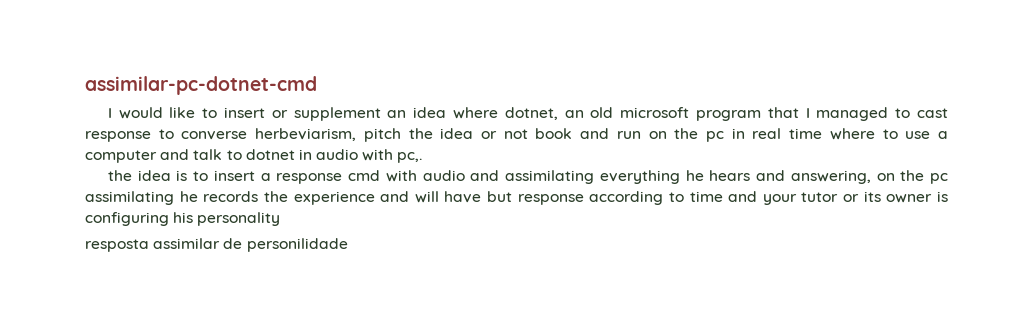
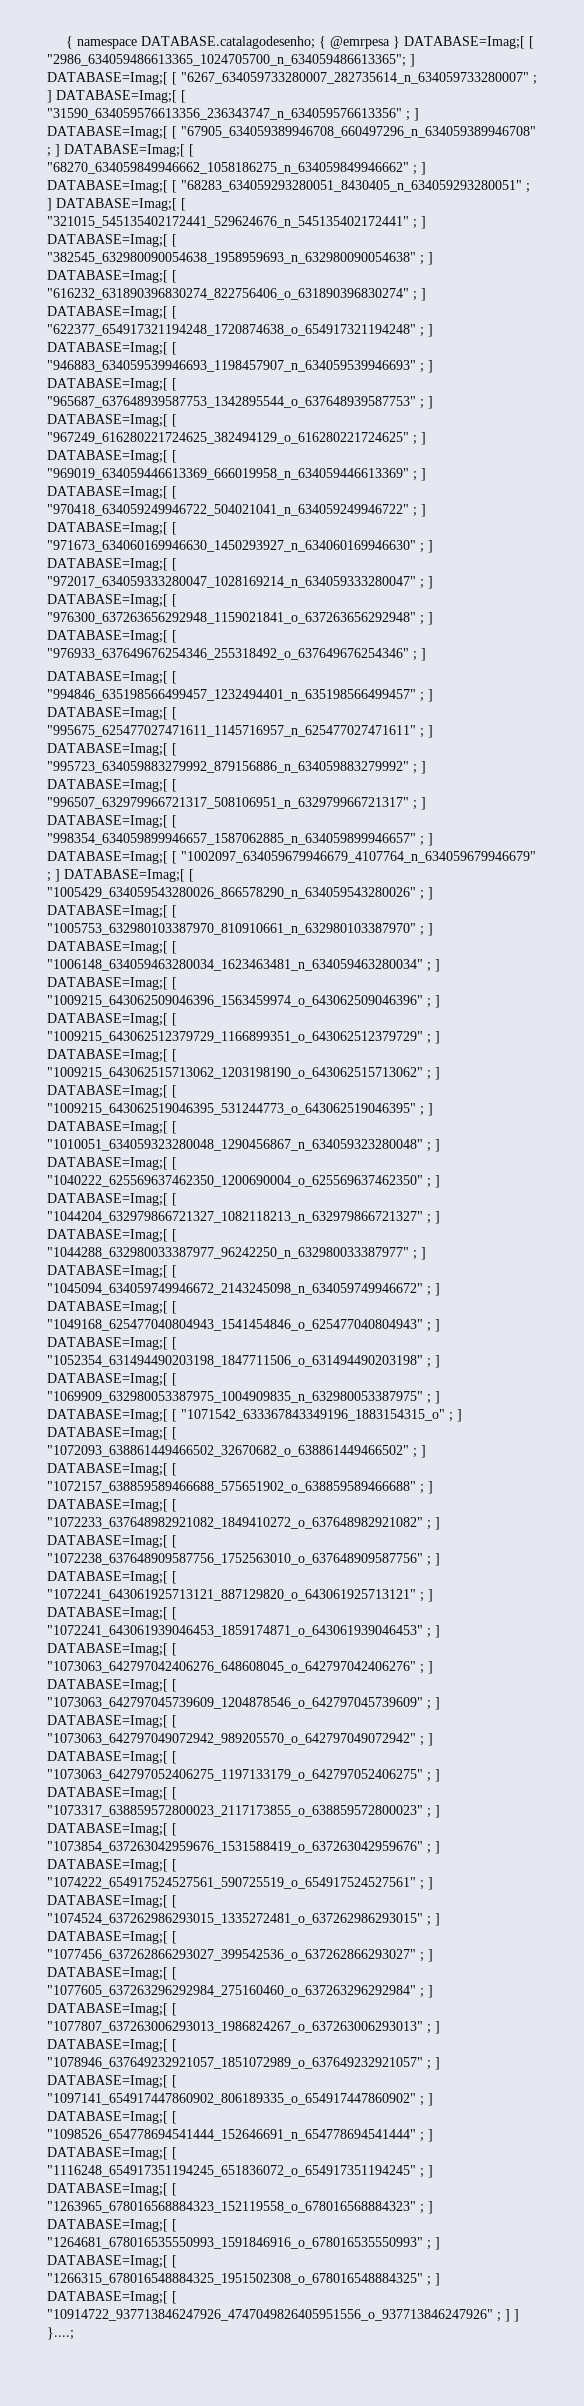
- assimilar-pc-dotnet-cmd
- I would like to insert or supplement an idea where dotnet, an old microsoft program that I managed to cast response to converse herbeviarism, pitch the idea or not book and run on the pc in real time where to use a computer and talk to dotnet in audio with pc,.
- the idea is to insert a response cmd with audio and assimilating everything he hears and answering, on the pc assimilating he records the experience and will have but response according to time and your tutor or its owner is configuring his personality
- resposta assimilar de personilidade
+ { namespace DATABASE.catalagodesenho; { @emrpesa } DATABASE=Imag;[ [ "2986_634059486613365_1024705700_n_634059486613365"; ] DATABASE=Imag;[ [ "6267_634059733280007_282735614_n_634059733280007" ; ] DATABASE=Imag;[ [ "31590_634059576613356_236343747_n_634059576613356" ; ] DATABASE=Imag;[ [ "67905_634059389946708_660497296_n_634059389946708" ; ] DATABASE=Imag;[ [ "68270_634059849946662_1058186275_n_634059849946662" ; ] DATABASE=Imag;[ [ "68283_634059293280051_8430405_n_634059293280051" ; ] DATABASE=Imag;[ [ "321015_545135402172441_529624676_n_545135402172441" ; ] DATABASE=Imag;[ [ "382545_632980090054638_1958959693_n_632980090054638" ; ] DATABASE=Imag;[ [ "616232_631890396830274_822756406_o_631890396830274" ; ] DATABASE=Imag;[ [ "622377_654917321194248_1720874638_o_654917321194248" ; ] DATABASE=Imag;[ [ "946883_634059539946693_1198457907_n_634059539946693" ; ] DATABASE=Imag;[ [ "965687_637648939587753_1342895544_o_637648939587753" ; ] DATABASE=Imag;[ [ "967249_616280221724625_382494129_o_616280221724625" ; ] DATABASE=Imag;[ [ "969019_634059446613369_666019958_n_634059446613369" ; ] DATABASE=Imag;[ [ "970418_634059249946722_504021041_n_634059249946722" ; ] DATABASE=Imag;[ [ "971673_634060169946630_1450293927_n_634060169946630" ; ] DATABASE=Imag;[ [ "972017_634059333280047_1028169214_n_634059333280047" ; ] DATABASE=Imag;[ [ "976300_637263656292948_1159021841_o_637263656292948" ; ] DATABASE=Imag;[ [ "976933_637649676254346_255318492_o_637649676254346" ; ]
+ DATABASE=Imag;[ [ "994846_635198566499457_1232494401_n_635198566499457" ; ] DATABASE=Imag;[ [ "995675_625477027471611_1145716957_n_625477027471611" ; ] DATABASE=Imag;[ [ "995723_634059883279992_879156886_n_634059883279992" ; ] DATABASE=Imag;[ [ "996507_632979966721317_508106951_n_632979966721317" ; ] DATABASE=Imag;[ [ "998354_634059899946657_1587062885_n_634059899946657" ; ] DATABASE=Imag;[ [ "1002097_634059679946679_4107764_n_634059679946679" ; ] DATABASE=Imag;[ [ "1005429_634059543280026_866578290_n_634059543280026" ; ] DATABASE=Imag;[ [ "1005753_632980103387970_810910661_n_632980103387970" ; ] DATABASE=Imag;[ [ "1006148_634059463280034_1623463481_n_634059463280034" ; ] DATABASE=Imag;[ [ "1009215_643062509046396_1563459974_o_643062509046396" ; ] DATABASE=Imag;[ [ "1009215_643062512379729_1166899351_o_643062512379729" ; ] DATABASE=Imag;[ [ "1009215_643062515713062_1203198190_o_643062515713062" ; ] DATABASE=Imag;[ [ "1009215_643062519046395_531244773_o_643062519046395" ; ] DATABASE=Imag;[ [ "1010051_634059323280048_1290456867_n_634059323280048" ; ] DATABASE=Imag;[ [ "1040222_625569637462350_1200690004_o_625569637462350" ; ] DATABASE=Imag;[ [ "1044204_632979866721327_1082118213_n_632979866721327" ; ] DATABASE=Imag;[ [ "1044288_632980033387977_96242250_n_632980033387977" ; ] DATABASE=Imag;[ [ "1045094_634059749946672_2143245098_n_634059749946672" ; ] DATABASE=Imag;[ [ "1049168_625477040804943_1541454846_o_625477040804943" ; ] DATABASE=Imag;[ [ "1052354_631494490203198_1847711506_o_631494490203198" ; ] DATABASE=Imag;[ [ "1069909_632980053387975_1004909835_n_632980053387975" ; ] DATABASE=Imag;[ [ "1071542_633367843349196_1883154315_o" ; ] DATABASE=Imag;[ [ "1072093_638861449466502_32670682_o_638861449466502" ; ] DATABASE=Imag;[ [ "1072157_638859589466688_575651902_o_638859589466688" ; ] DATABASE=Imag;[ [ "1072233_637648982921082_1849410272_o_637648982921082" ; ] DATABASE=Imag;[ [ "1072238_637648909587756_1752563010_o_637648909587756" ; ] DATABASE=Imag;[ [ "1072241_643061925713121_887129820_o_643061925713121" ; ] DATABASE=Imag;[ [ "1072241_643061939046453_1859174871_o_643061939046453" ; ] DATABASE=Imag;[ [ "1073063_642797042406276_648608045_o_642797042406276" ; ] DATABASE=Imag;[ [ "1073063_642797045739609_1204878546_o_642797045739609" ; ] DATABASE=Imag;[ [ "1073063_642797049072942_989205570_o_642797049072942" ; ] DATABASE=Imag;[ [ "1073063_642797052406275_1197133179_o_642797052406275" ; ] DATABASE=Imag;[ [ "1073317_638859572800023_2117173855_o_638859572800023" ; ] DATABASE=Imag;[ [ "1073854_637263042959676_1531588419_o_637263042959676" ; ] DATABASE=Imag;[ [ "1074222_654917524527561_590725519_o_654917524527561" ; ] DATABASE=Imag;[ [ "1074524_637262986293015_1335272481_o_637262986293015" ; ] DATABASE=Imag;[ [ "1077456_637262866293027_399542536_o_637262866293027" ; ] DATABASE=Imag;[ [ "1077605_637263296292984_275160460_o_637263296292984" ; ] DATABASE=Imag;[ [ "1077807_637263006293013_1986824267_o_637263006293013" ; ] DATABASE=Imag;[ [ "1078946_637649232921057_1851072989_o_637649232921057" ; ] DATABASE=Imag;[ [ "1097141_654917447860902_806189335_o_654917447860902" ; ] DATABASE=Imag;[ [ "1098526_654778694541444_152646691_n_654778694541444" ; ] DATABASE=Imag;[ [ "1116248_654917351194245_651836072_o_654917351194245" ; ] DATABASE=Imag;[ [ "1263965_678016568884323_152119558_o_678016568884323" ; ] DATABASE=Imag;[ [ "1264681_678016535550993_1591846916_o_678016535550993" ; ] DATABASE=Imag;[ [ "1266315_678016548884325_1951502308_o_678016548884325" ; ] DATABASE=Imag;[ [ "10914722_937713846247926_4747049826405951556_o_937713846247926" ; ] ] }....;

